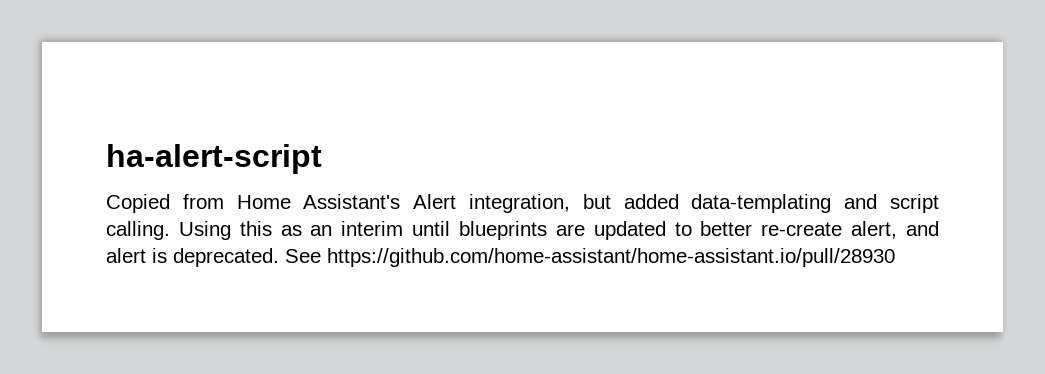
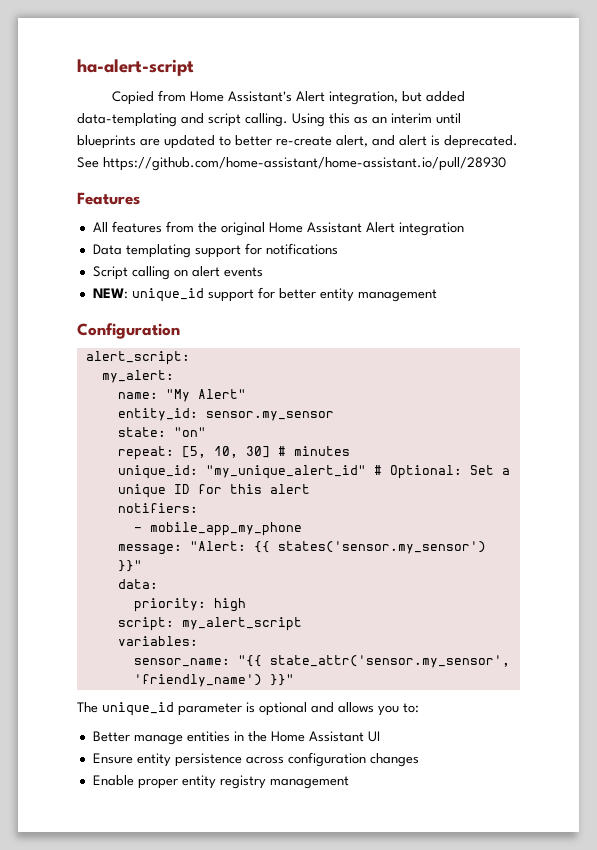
+ Features
+ All features from the original Home Assistant Alert integration
+ Data templating support for notifications
+ Script calling on alert events
+ NEW: unique_id support for better entity management
+ Configuration
+ alert_script:
+ my_alert:
+ name: "My Alert"
+ entity_id: sensor.my_sensor
+ state: "on"
+ repeat: [5, 10, 30] # minutes
+ unique_id: "my_unique_alert_id" # Optional: Set a unique ID for this alert
+ notifiers:
+ - mobile_app_my_phone
+ message: "Alert: {{ states('sensor.my_sensor') }}"
+ data:
+ priority: high
+ script: my_alert_script
+ variables:
+ sensor_name: "{{ state_attr('sensor.my_sensor', 'friendly_name') }}"
+ The unique_id parameter is optional and allows you to:
+ Better manage entities in the Home Assistant UI
+ Ensure entity persistence across configuration changes
+ Enable proper entity registry management

